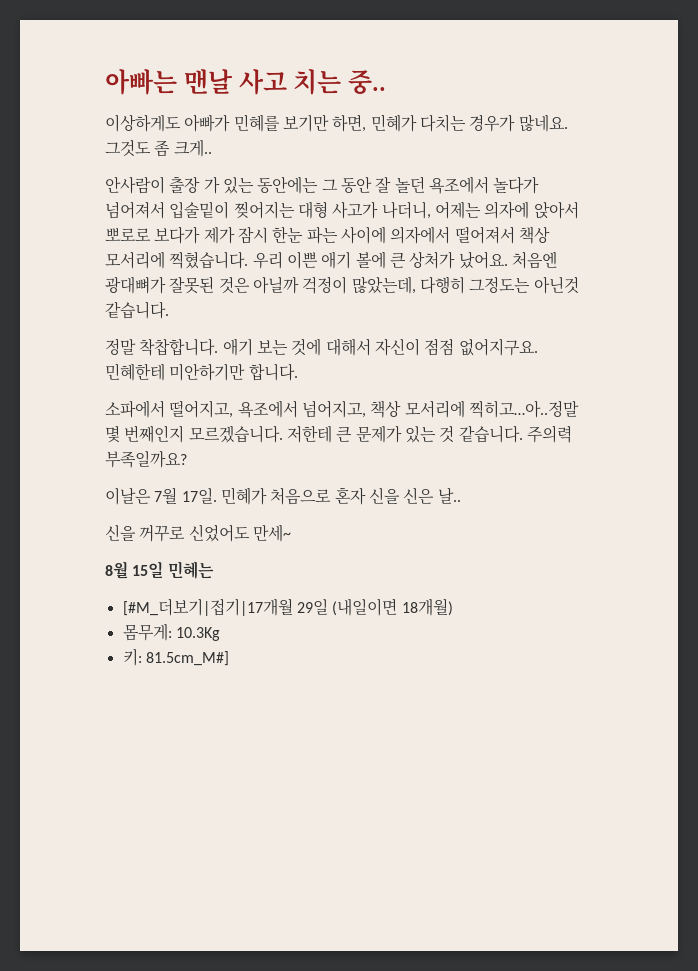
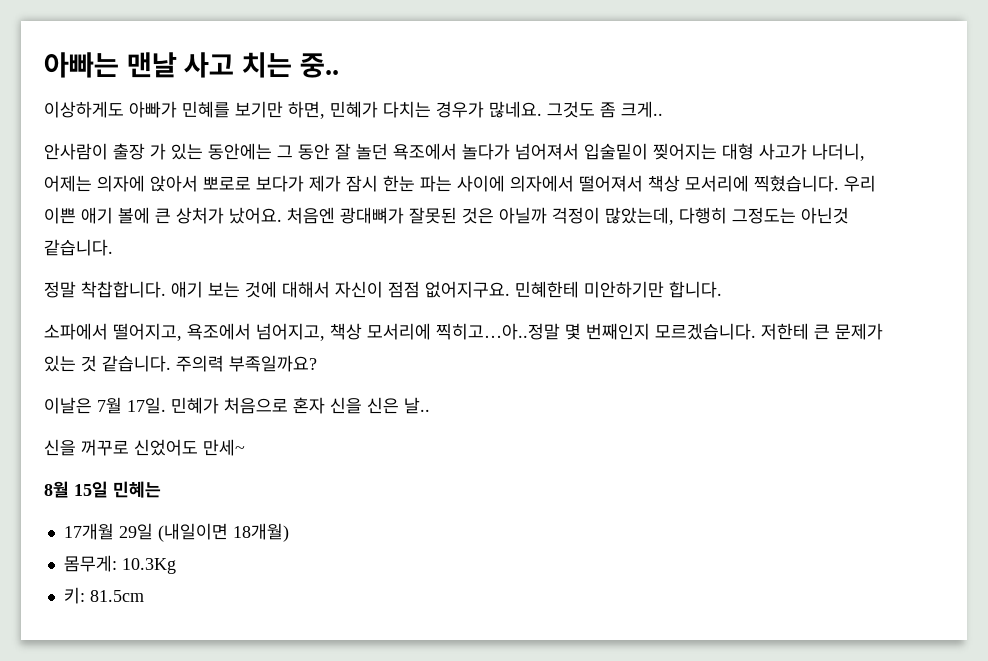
- [#M_더보기|접기|17개월 29일 (내일이면 18개월)
+ 17개월 29일 (내일이면 18개월)
- 키: 81.5cm_M#]
+ 키: 81.5cm

